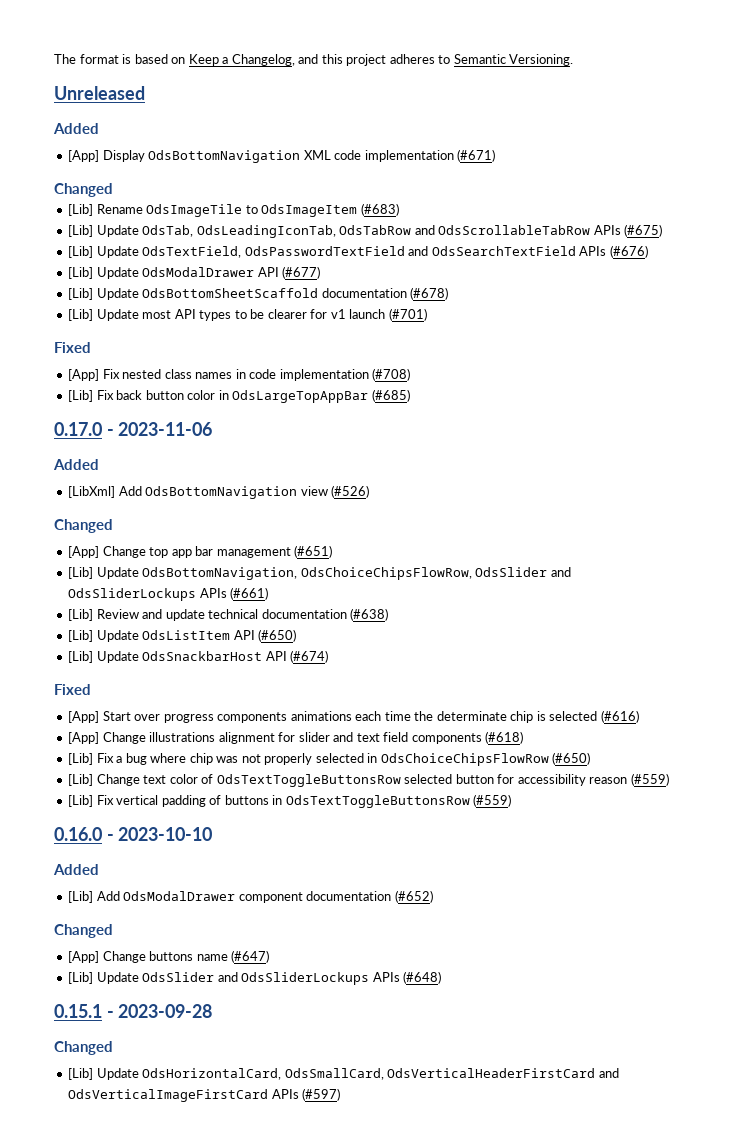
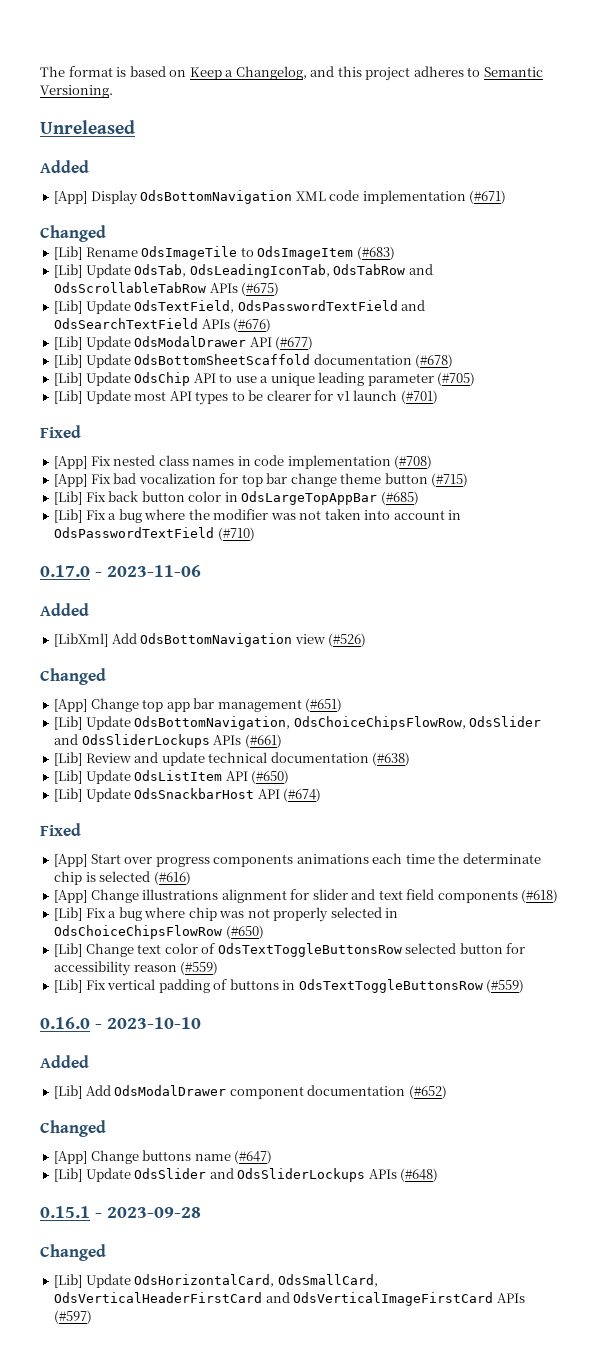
+ [Lib] Update OdsChip API to use a unique leading parameter (#705)
+ [App] Fix bad vocalization for top bar change theme button (#715)
+ [Lib] Fix a bug where the modifier was not taken into account in OdsPasswordTextField (#710)

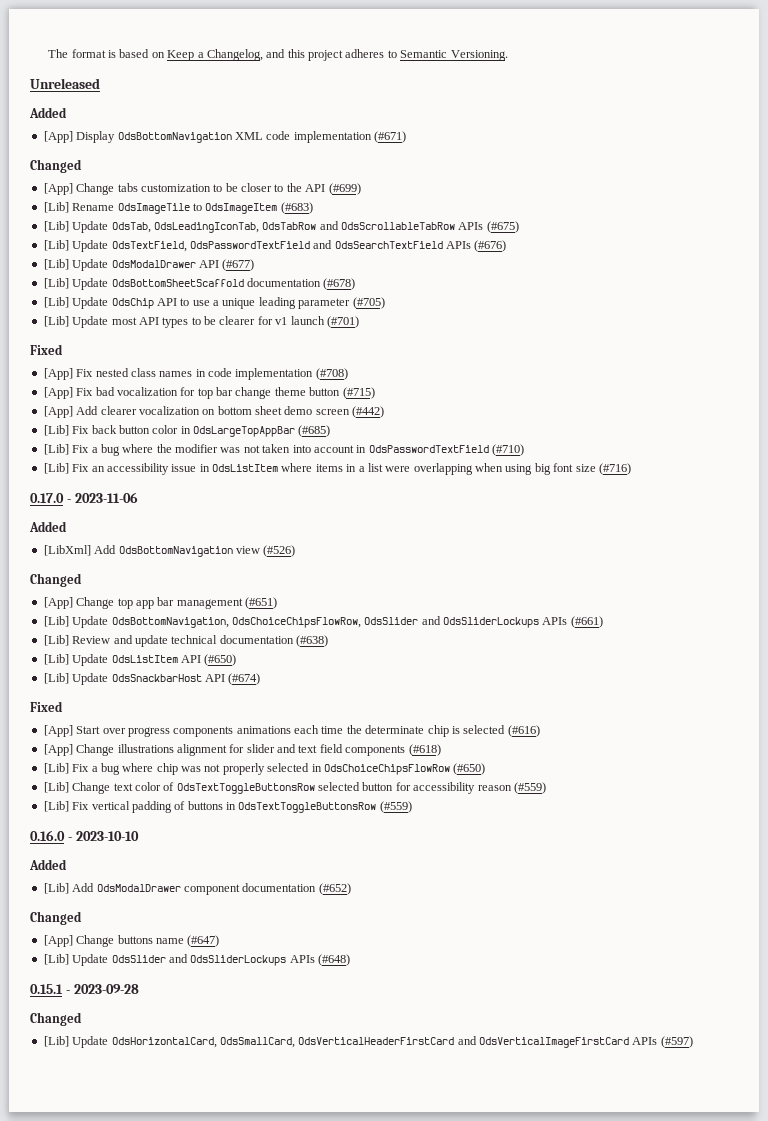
+ [App] Change tabs customization to be closer to the API (#699)
+ [App] Add clearer vocalization on bottom sheet demo screen (#442)
+ [Lib] Fix an accessibility issue in OdsListItem where items in a list were overlapping when using big font size (#716)

